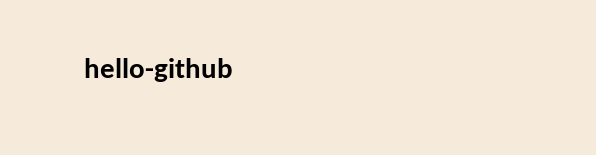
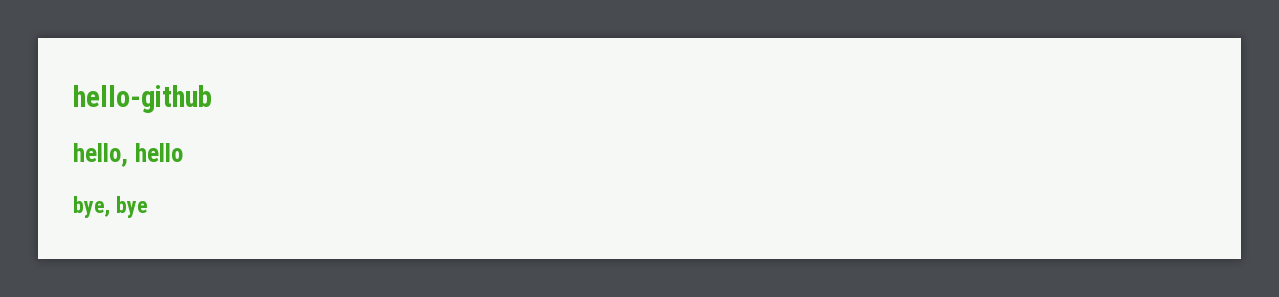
+ hello, hello
+ bye, bye

